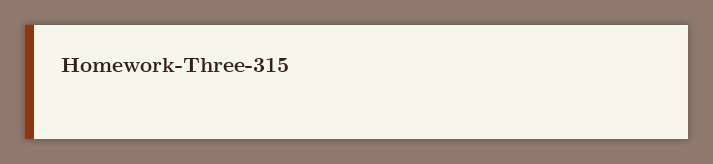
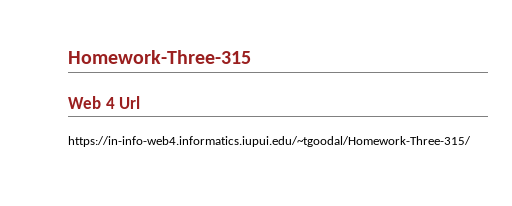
+ Web 4 Url
+ https://in-info-web4.informatics.iupui.edu/~tgoodal/Homework-Three-315/

